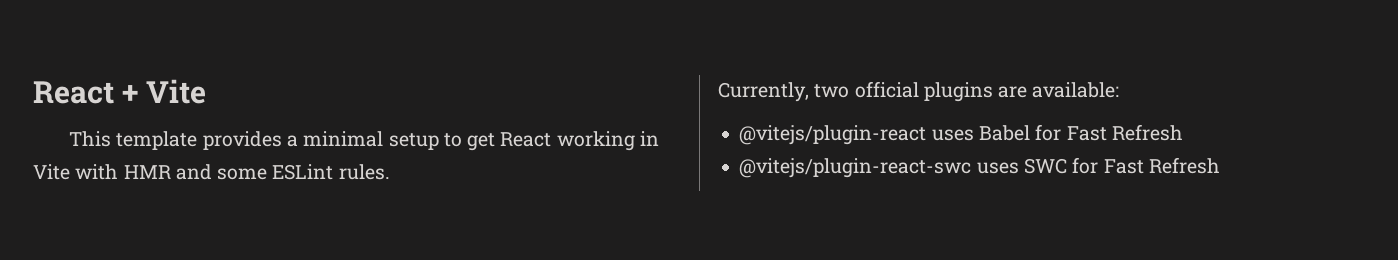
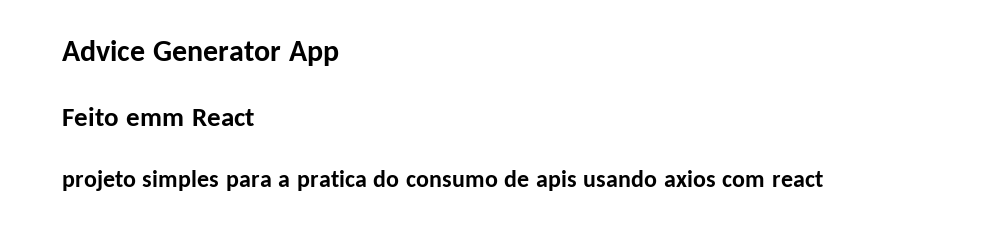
- React + Vite
- This template provides a minimal setup to get React working in Vite with HMR and some ESLint rules.
- Currently, two official plugins are available:
- @vitejs/plugin-react uses Babel for Fast Refresh
- @vitejs/plugin-react-swc uses SWC for Fast Refresh
+ Advice Generator App
+ Feito emm React
+ projeto simples para a pratica do consumo de apis usando axios com react

